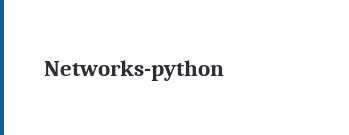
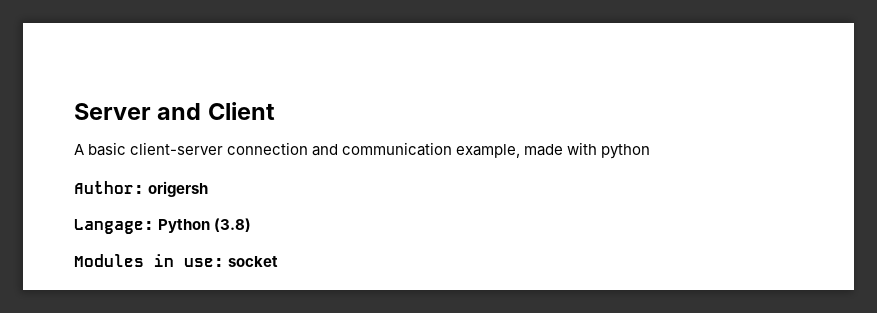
- Networks-python
+ Server and Client
+ A basic client-server connection and communication example, made with python
+ Author: origersh
+ Langage: Python (3.8)
+ Modules in use: socket

